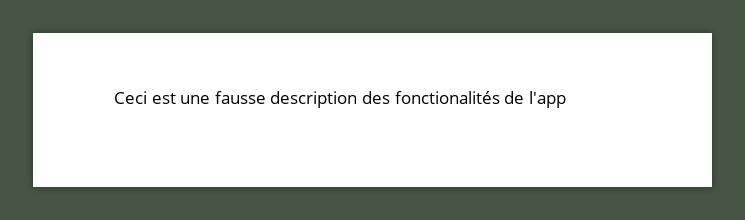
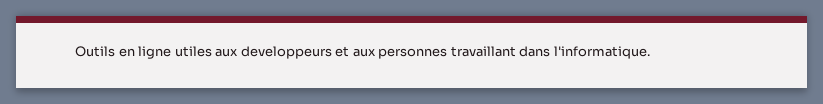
- Ceci est une fausse description des fonctionalités de l'app
+ Outils en ligne utiles aux developpeurs et aux personnes travaillant dans l'informatique.

